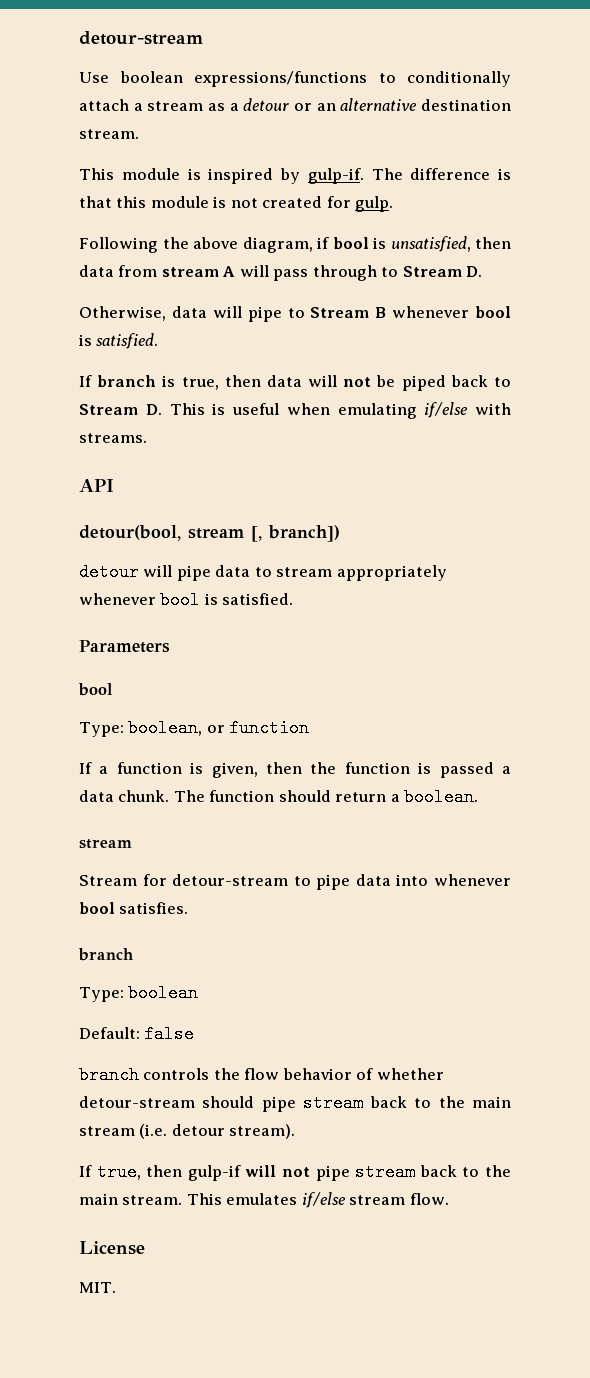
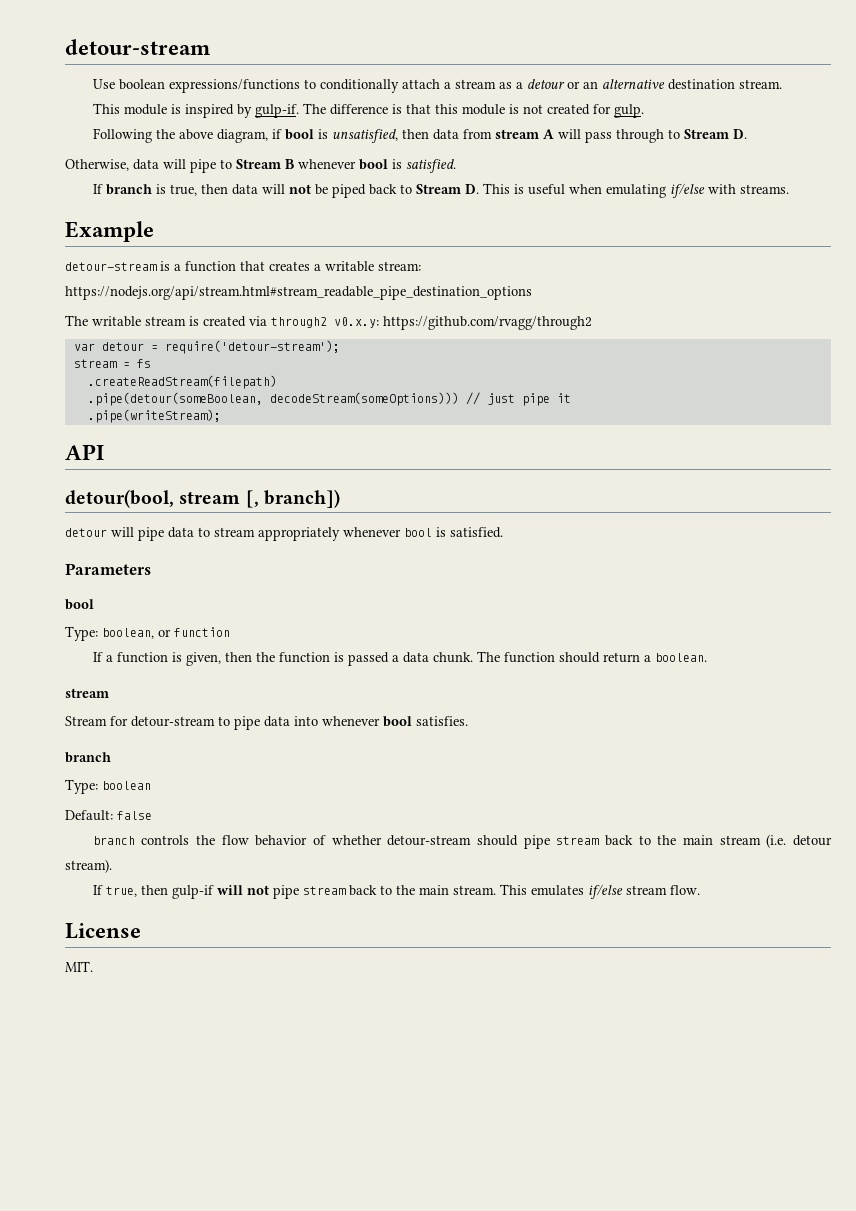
+ Example
+ detour-stream is a function that creates a writable stream: https://nodejs.org/api/stream.html#stream_readable_pipe_destination_options
+ The writable stream is created via through2 v0.x.y: https://github.com/rvagg/through2
+ var detour = require('detour-stream');
+ stream = fs
+ .createReadStream(filepath)
+ .pipe(detour(someBoolean, decodeStream(someOptions))) // just pipe it
+ .pipe(writeStream);

